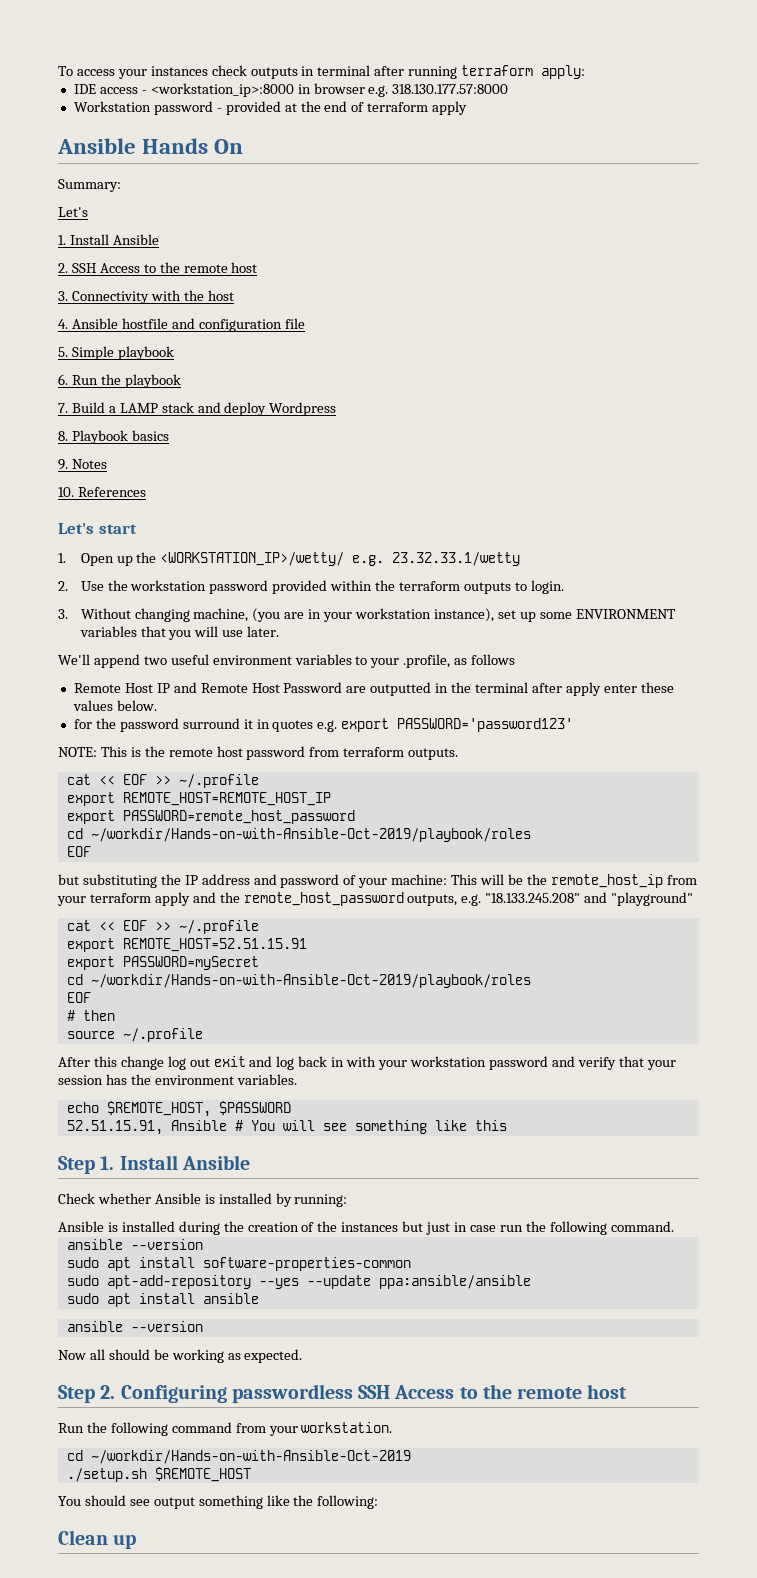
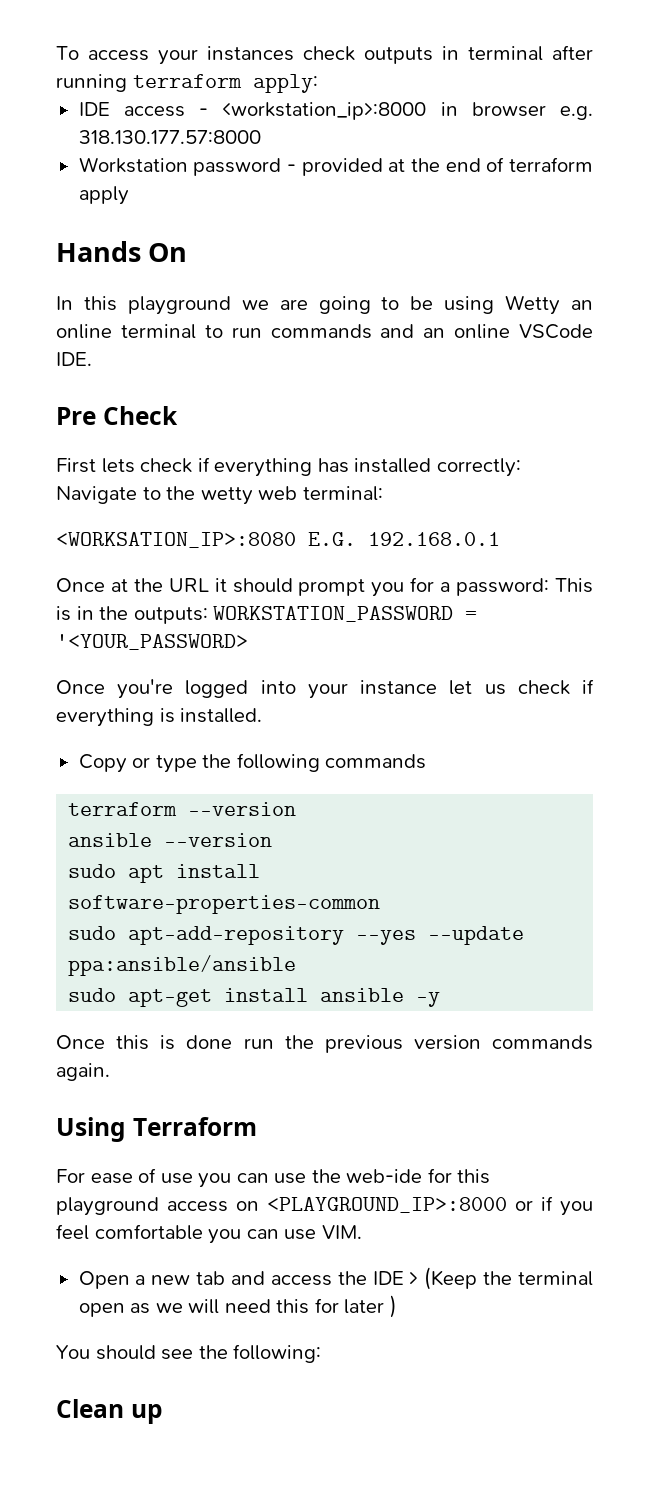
- Ansible Hands On
+ Hands On
- Summary:
- Let's
- 1. Install Ansible
- 2. SSH Access to the remote host
- 3. Connectivity with the host
- 4. Ansible hostfile and configuration file
- 5. Simple playbook
- 6. Run the playbook
- 7. Build a LAMP stack and deploy Wordpress
- 8. Playbook basics
- 9. Notes
- 10. References
- Let's start
- 1. Open up the <WORKSTATION_IP>/wetty/ e.g. 23.32.33.1/wetty
- 2. Use the workstation password provided within the terraform outputs to login.
- 3. Without changing machine, (you are in your workstation instance), set up some ENVIRONMENT variables that you will use later.
- We'll append two useful environment variables to your .profile, as follows
- Remote Host IP and Remote Host Password are outputted in the terminal after apply enter these values below.
- for the password surround it in quotes e.g. export PASSWORD='password123'
- NOTE: This is the remote host password from terraform outputs.
- cat << EOF >> ~/.profile
- export REMOTE_HOST=REMOTE_HOST_IP
- export PASSWORD=remote_host_password
- cd ~/workdir/Hands-on-with-Ansible-Oct-2019/playbook/roles
- EOF
- but substituting the IP address and password of your machine: This will be the remote_host_ip from your terraform apply and the remote_host_password outputs, e.g. "18.133.245.208" and "playground"
- cat << EOF >> ~/.profile
- export REMOTE_HOST=52.51.15.91
- export PASSWORD=mySecret
- cd ~/workdir/Hands-on-with-Ansible-Oct-2019/playbook/roles
- EOF
- # then
- source ~/.profile
- After this change log out exit and log back in with your workstation password and verify that your session has the environment variables.
- echo $REMOTE_HOST, $PASSWORD
- 52.51.15.91, Ansible # You will see something like this
- Step 1. Install Ansible
- Check whether Ansible is installed by running:
- Ansible is installed during the creation of the instances but just in case run the following command.
+ In this playground we are going to be using Wetty an online terminal to run commands and an online VSCode IDE.
+ Pre Check
+ First lets check if everything has installed correctly: Navigate to the wetty web terminal:
+ <WORKSATION_IP>:8080 E.G. 192.168.0.1
+ Once at the URL it should prompt you for a password: This is in the outputs: WORKSTATION_PASSWORD = '<YOUR_PASSWORD>
+ Once you're logged into your instance let us check if everything is installed.
+ Copy or type the following commands
+ terraform --version
- sudo apt install ansible
- ansible --version
- Now all should be working as expected.
- Step 2. Configuring passwordless SSH Access to the remote host
- Run the following command from your workstation.
- cd ~/workdir/Hands-on-with-Ansible-Oct-2019
- ./setup.sh $REMOTE_HOST
+ sudo apt-get install ansible -y
+ Once this is done run the previous version commands again.
+ Using Terraform
+ For ease of use you can use the web-ide for this playground access on <PLAYGROUND_IP>:8000 or if you feel comfortable you can use VIM.
+ Open a new tab and access the IDE > (Keep the terminal open as we will need this for later )
- You should see output something like the following:
+ You should see the following:

